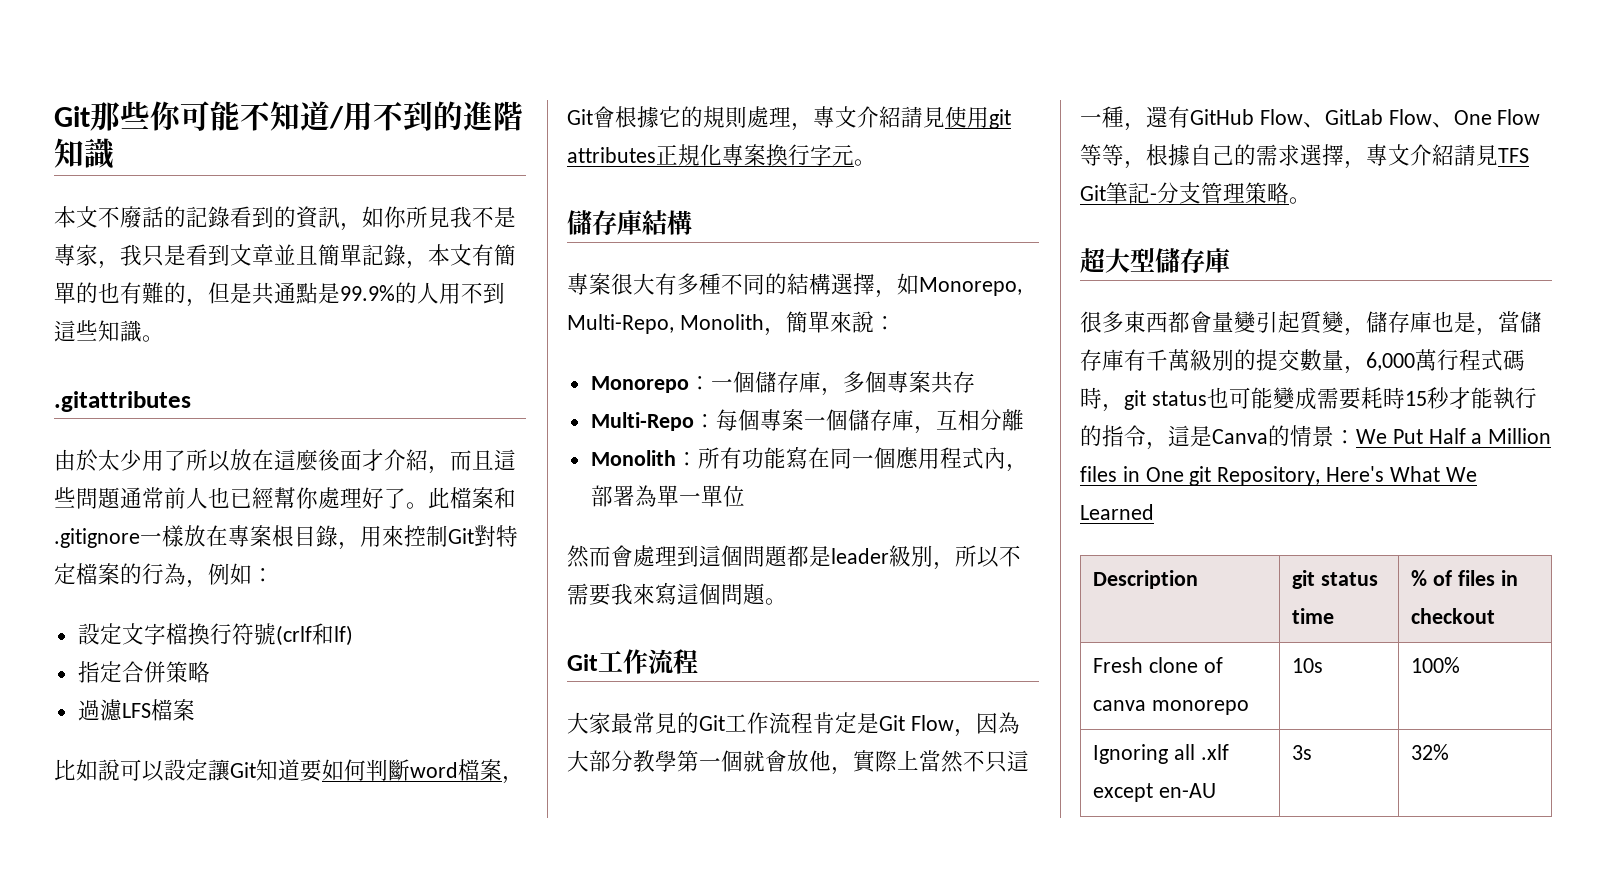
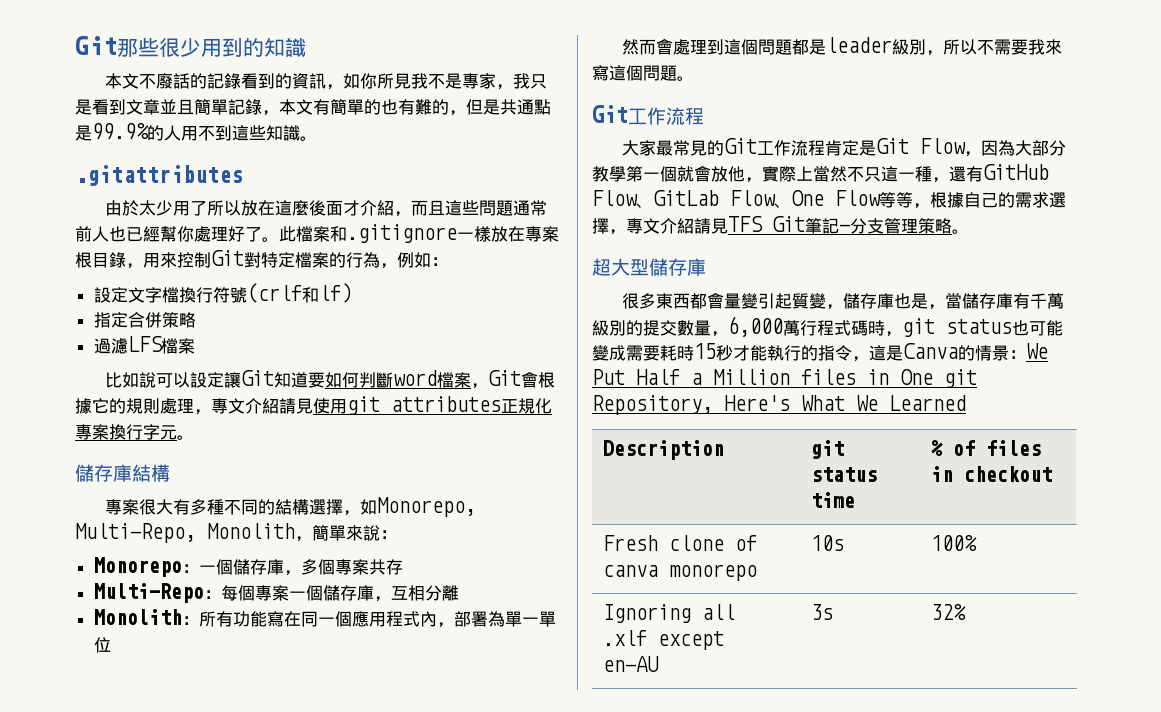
- Git那些你可能不知道/用不到的進階知識
+ Git那些很少用到的知識

